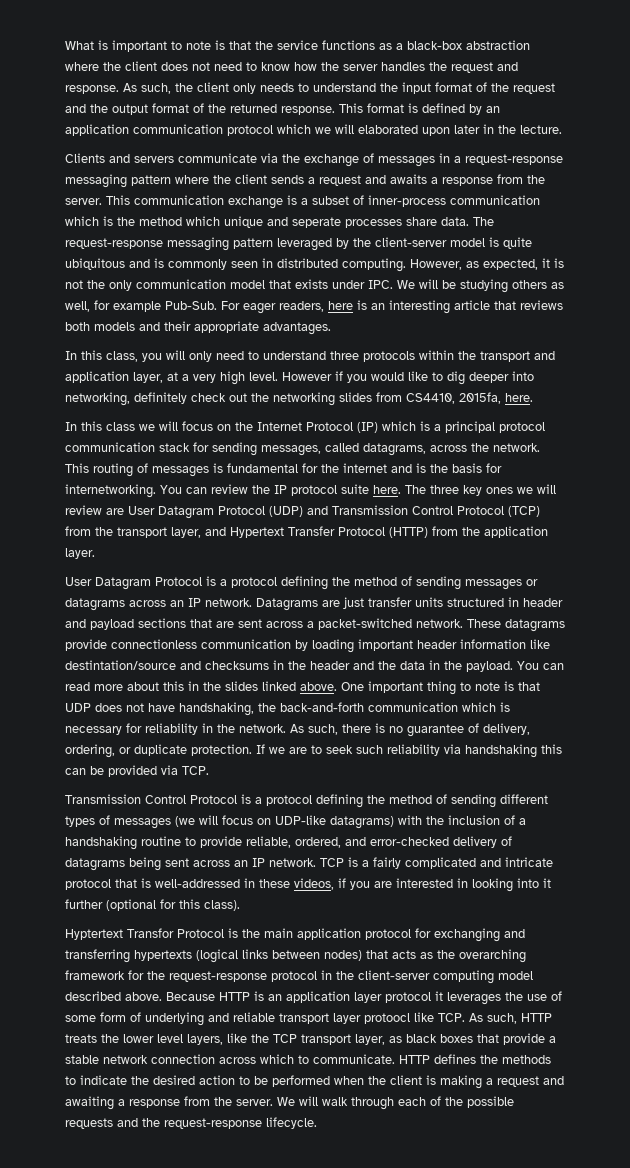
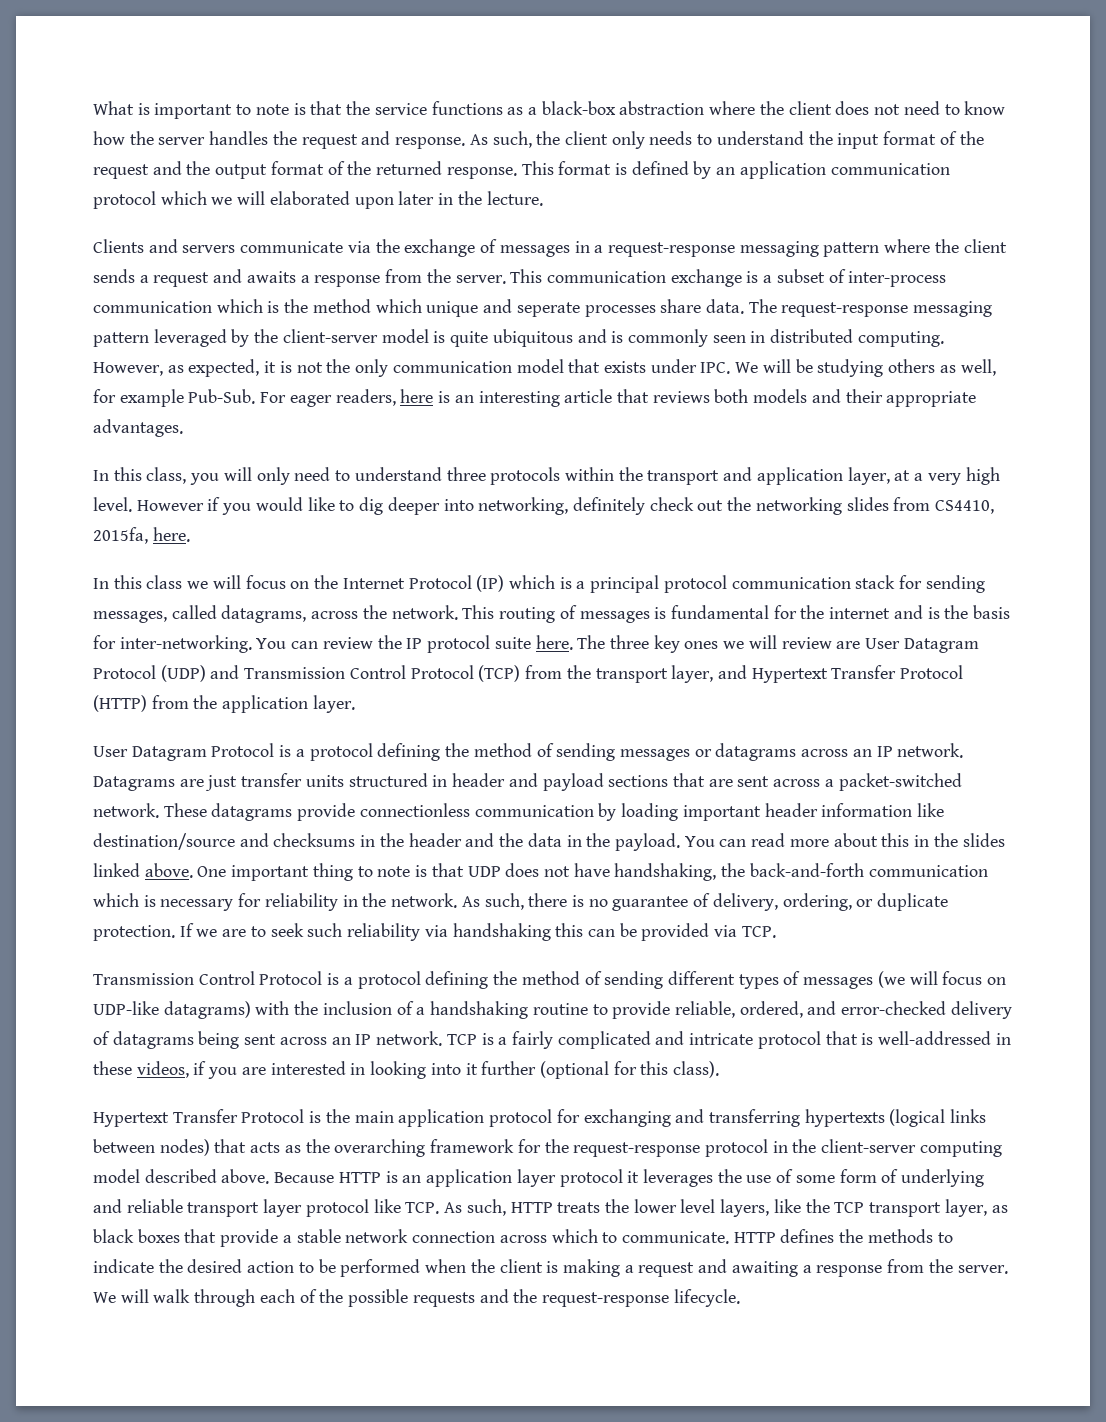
- This communication exchange is a subset of inner-process communication which is the method which unique and seperate processes share data.
+ This communication exchange is a subset of inter-process communication which is the method which unique and seperate processes share data.
- This routing of messages is fundamental for the internet and is the basis for internetworking.
+ This routing of messages is fundamental for the internet and is the basis for inter-networking.
- These datagrams provide connectionless communication by loading important header information like destintation/source and checksums in the header and the data in the payload.
+ These datagrams provide connectionless communication by loading important header information like destination/source and checksums in the header and the data in the payload.
- Hyptertext Transfor Protocol is the main application protocol for exchanging and transferring hypertexts (logical links between nodes) that acts as the overarching framework for the request-response protocol in the client-server computing model described above.
+ Hypertext Transfer Protocol is the main application protocol for exchanging and transferring hypertexts (logical links between nodes) that acts as the overarching framework for the request-response protocol in the client-server computing model described above.
- Because HTTP is an application layer protocol it leverages the use of some form of underlying and reliable transport layer protoocl like TCP. As such, HTTP treats the lower level layers, like the TCP transport layer, as black boxes that provide a stable network connection across which to communicate.
+ Because HTTP is an application layer protocol it leverages the use of some form of underlying and reliable transport layer protocol like TCP. As such, HTTP treats the lower level layers, like the TCP transport layer, as black boxes that provide a stable network connection across which to communicate.

